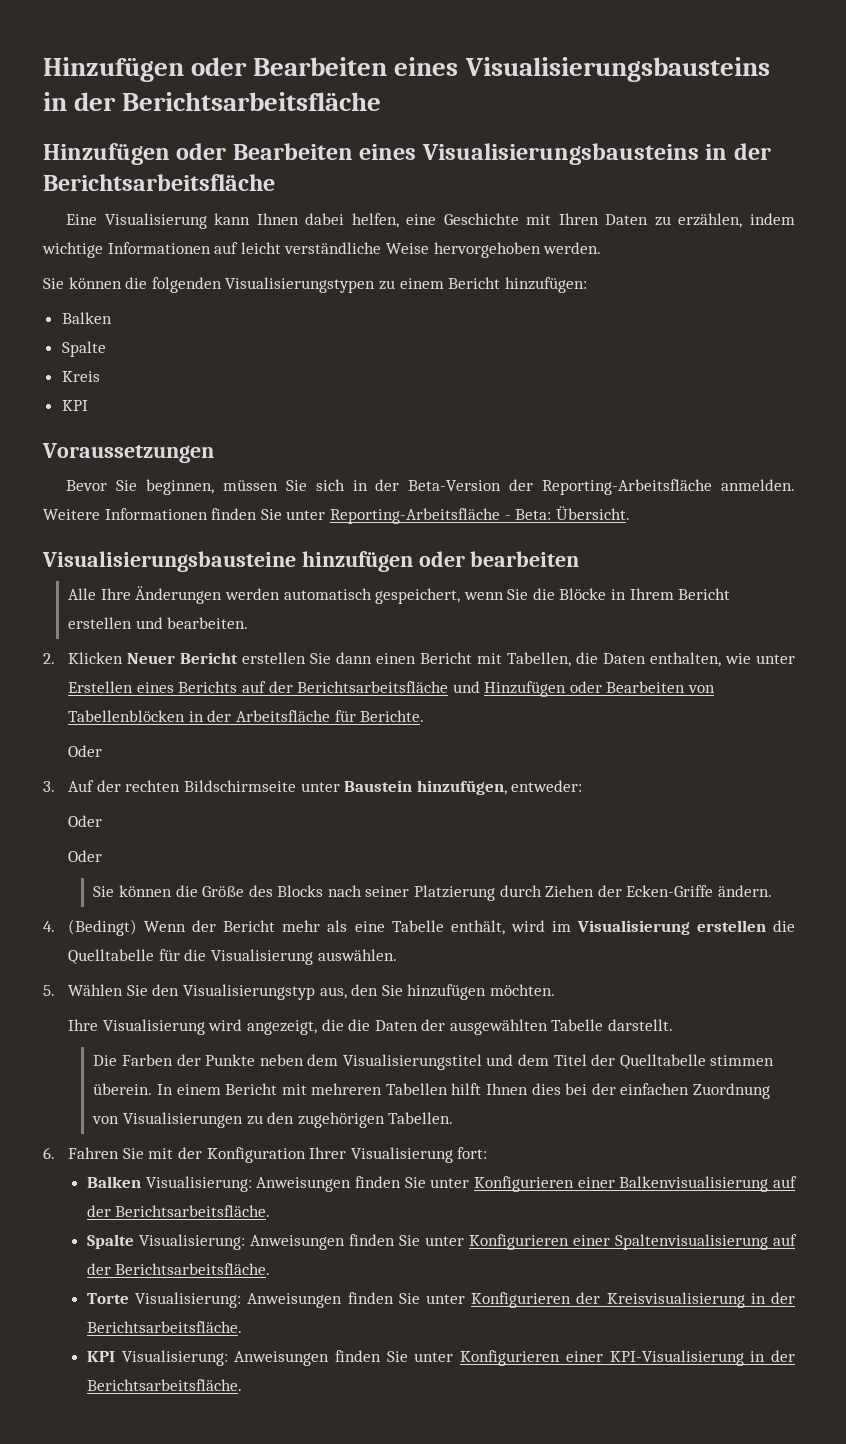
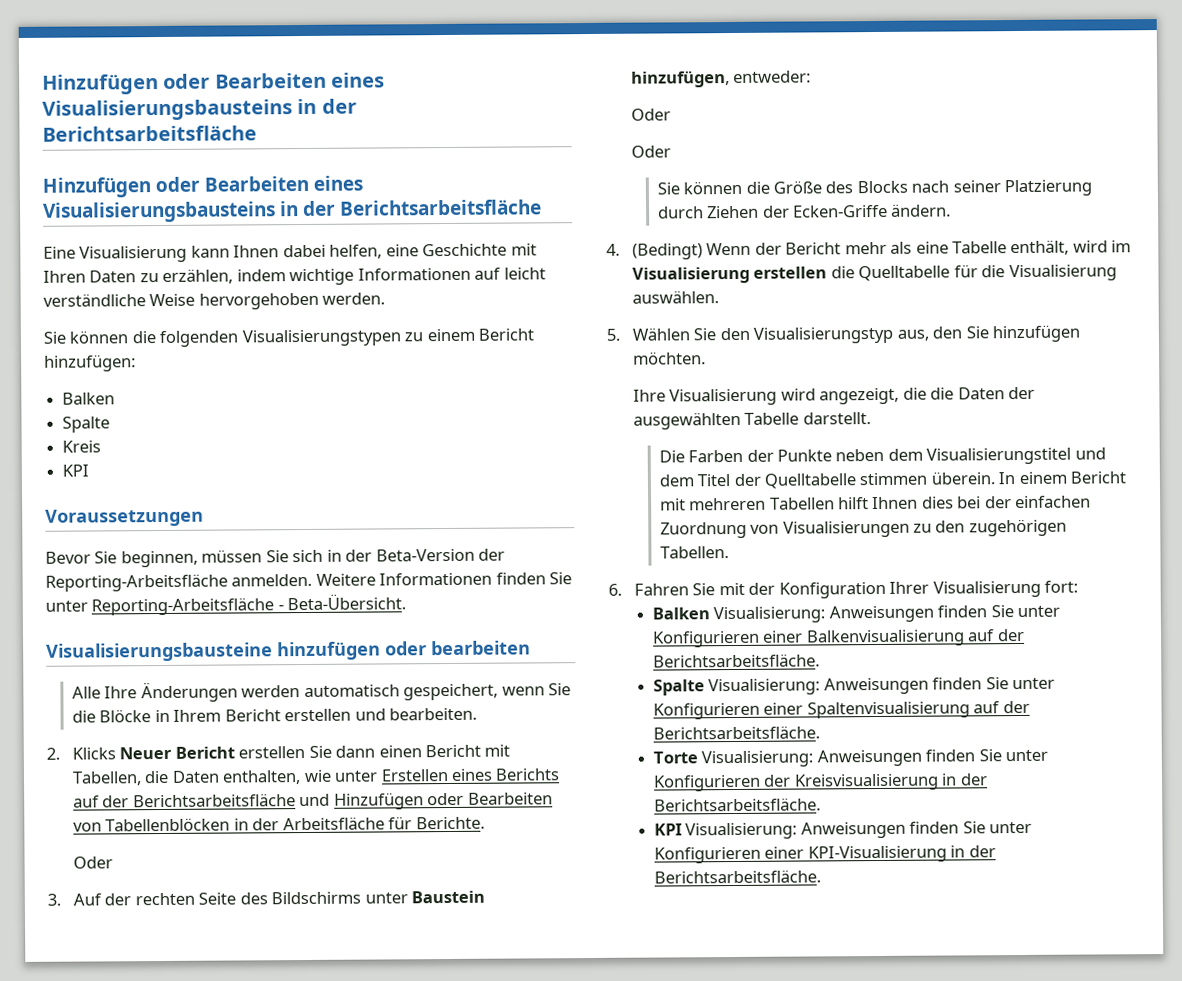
- Weitere Informationen finden Sie unter Reporting-Arbeitsfläche - Beta: Übersicht.
+ Weitere Informationen finden Sie unter Reporting-Arbeitsfläche - Beta-Übersicht.
- 2. Klicken Neuer Bericht erstellen Sie dann einen Bericht mit Tabellen, die Daten enthalten, wie unter Erstellen eines Berichts auf der Berichtsarbeitsfläche und Hinzufügen oder Bearbeiten von Tabellenblöcken in der Arbeitsfläche für Berichte.
+ 2. Klicks Neuer Bericht erstellen Sie dann einen Bericht mit Tabellen, die Daten enthalten, wie unter Erstellen eines Berichts auf der Berichtsarbeitsfläche und Hinzufügen oder Bearbeiten von Tabellenblöcken in der Arbeitsfläche für Berichte.
- 3. Auf der rechten Bildschirmseite unter Baustein hinzufügen, entweder:
+ 3. Auf der rechten Seite des Bildschirms unter Baustein hinzufügen, entweder:

